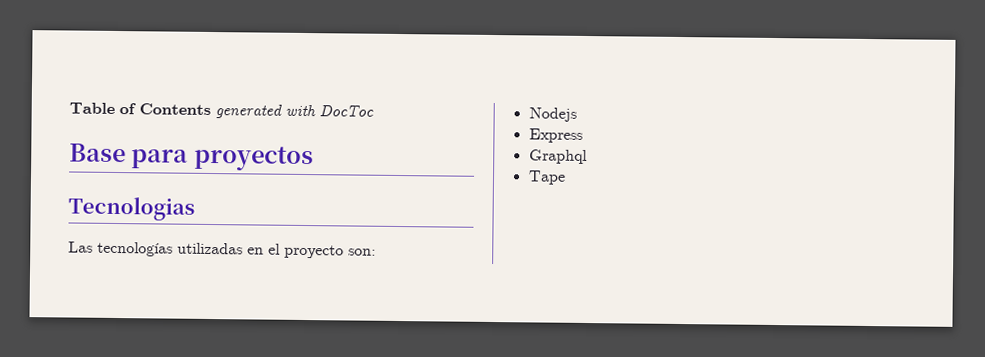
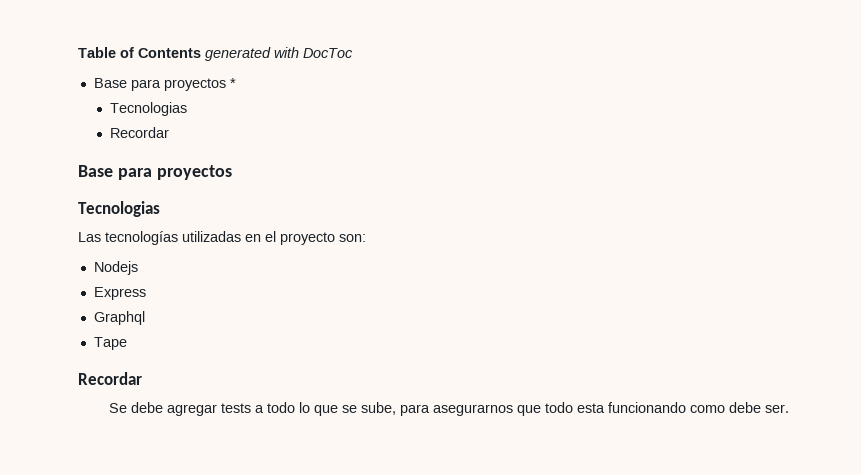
+ Base para proyectos *
+ Tecnologias
+ Recordar
  Tape
+ Recordar
+ Se debe agregar tests a todo lo que se sube, para asegurarnos que todo esta funcionando como debe ser.

